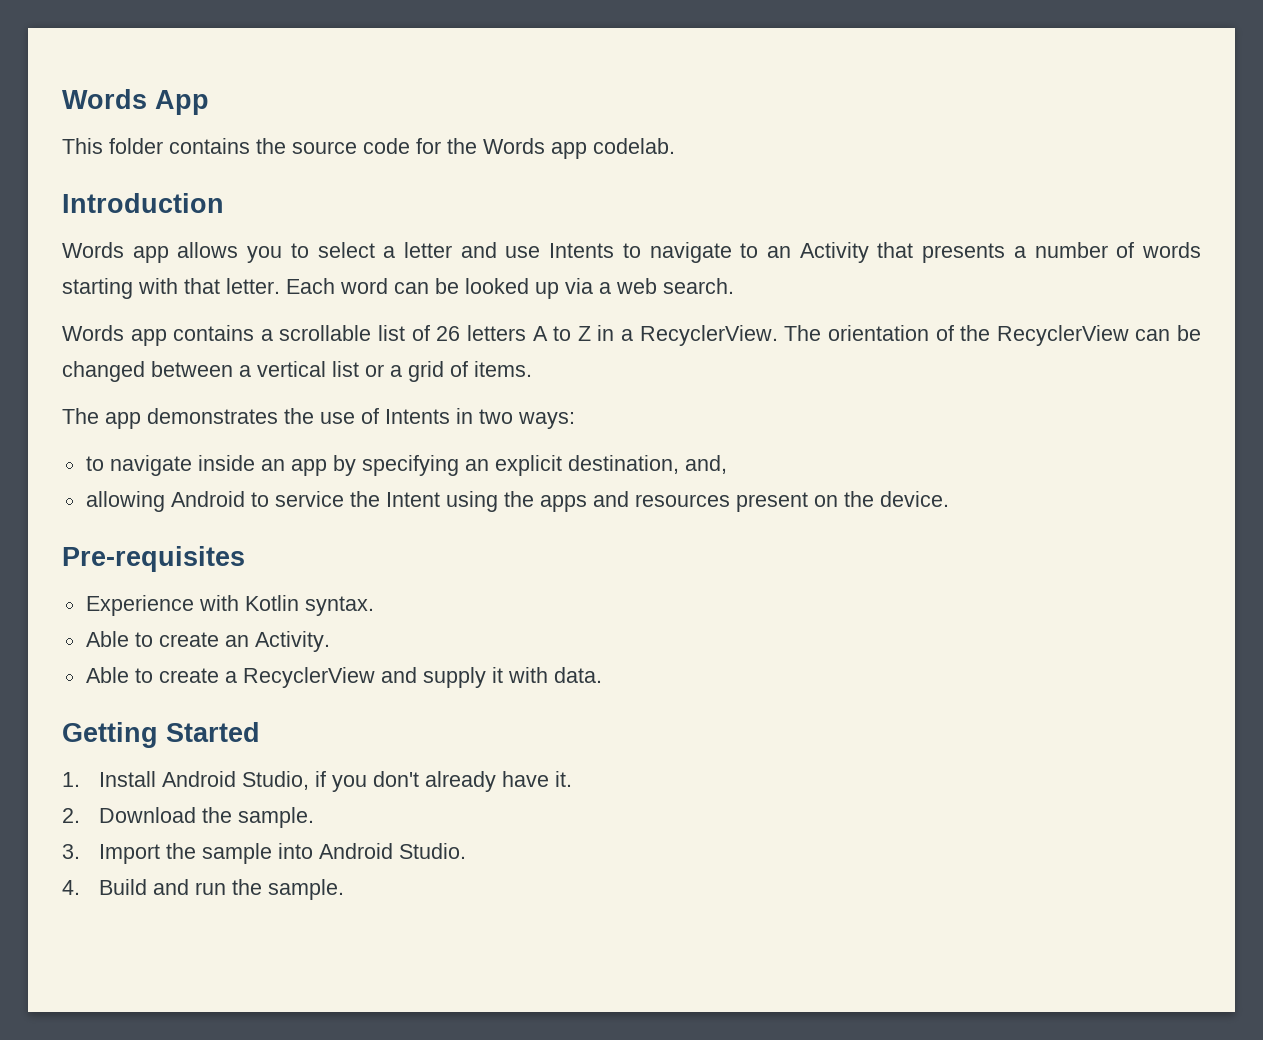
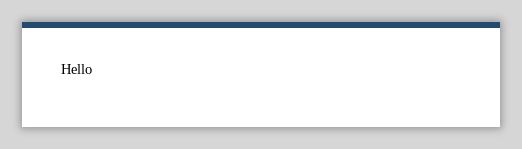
- Words App
- This folder contains the source code for the Words app codelab.
- Introduction
- Words app allows you to select a letter and use Intents to navigate to an Activity that presents a number of words starting with that letter. Each word can be looked up via a web search.
- Words app contains a scrollable list of 26 letters A to Z in a RecyclerView. The orientation of the RecyclerView can be changed between a vertical list or a grid of items.
- The app demonstrates the use of Intents in two ways:
- to navigate inside an app by specifying an explicit destination, and,
- allowing Android to service the Intent using the apps and resources present on the device.
- Pre-requisites
- Experience with Kotlin syntax.
- Able to create an Activity.
- Able to create a RecyclerView and supply it with data.
- Getting Started
- 1. Install Android Studio, if you don't already have it.
- 2. Download the sample.
- 3. Import the sample into Android Studio.
- 4. Build and run the sample.
+ Hello

